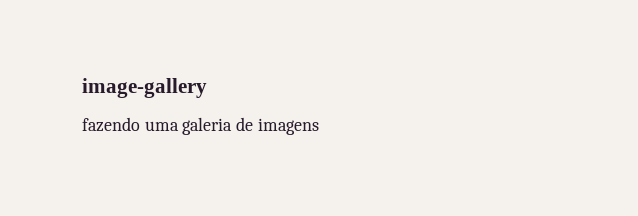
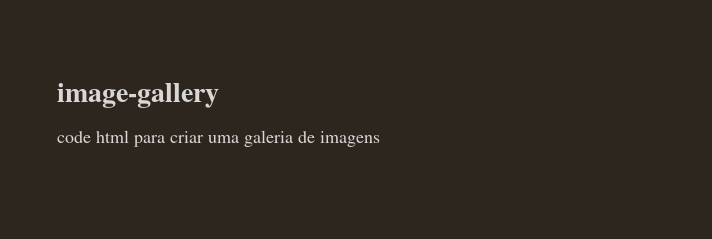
- fazendo uma galeria de imagens
+ code html para criar uma galeria de imagens

